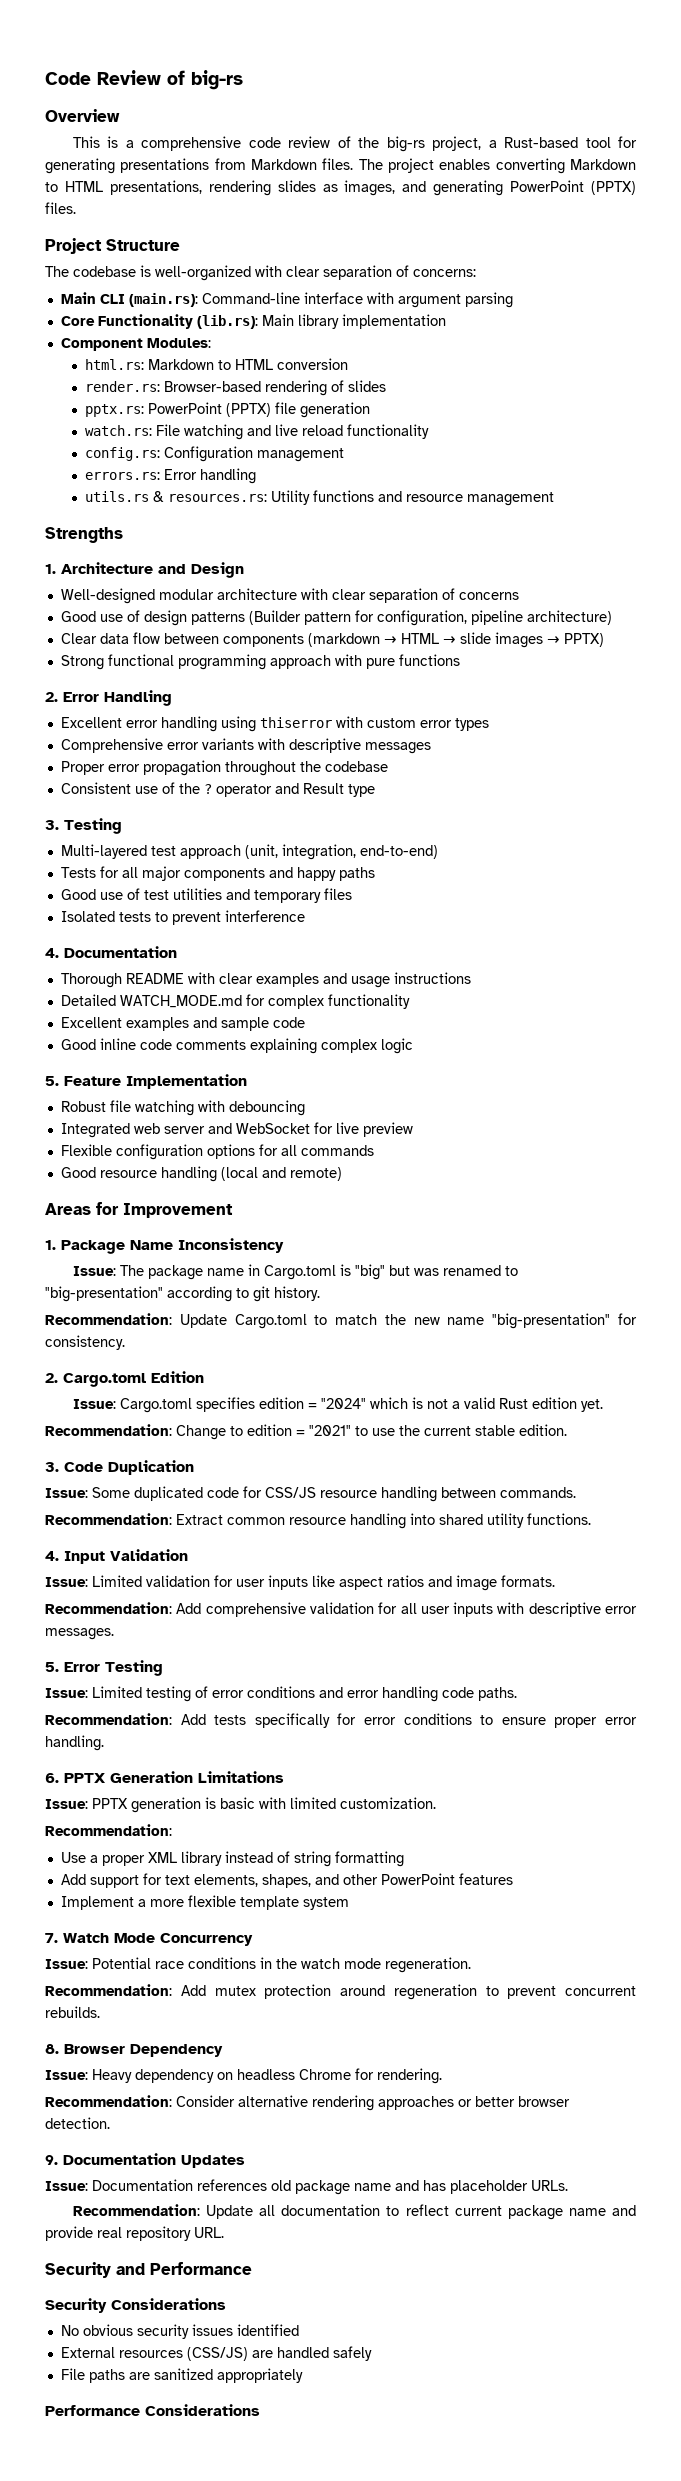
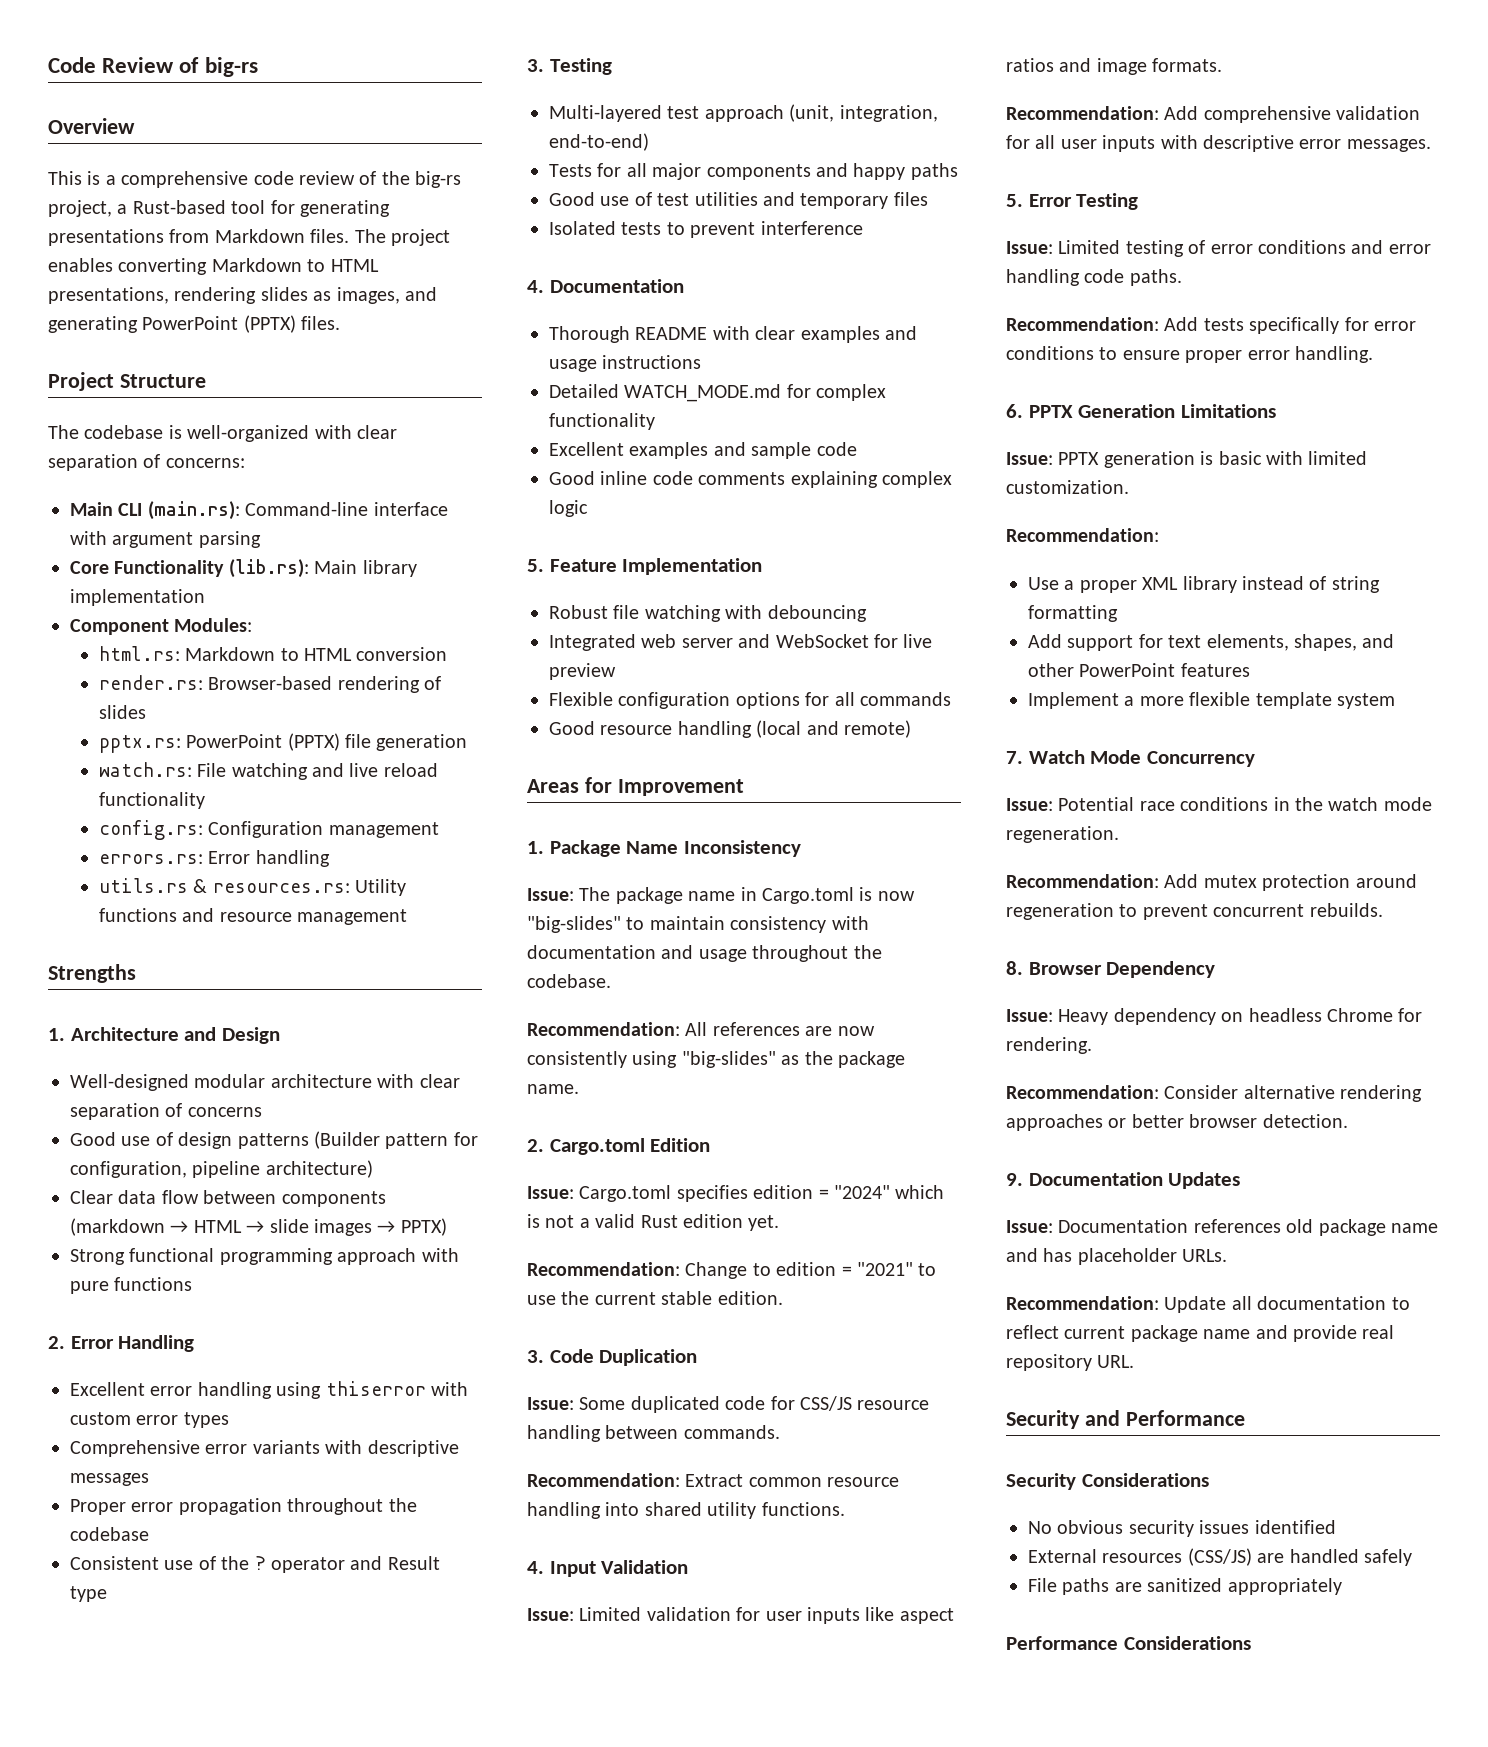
- Issue: The package name in Cargo.toml is "big" but was renamed to "big-presentation" according to git history.
- Recommendation: Update Cargo.toml to match the new name "big-presentation" for consistency.
+ Issue: The package name in Cargo.toml is now "big-slides" to maintain consistency with documentation and usage throughout the codebase.
+ Recommendation: All references are now consistently using "big-slides" as the package name.

